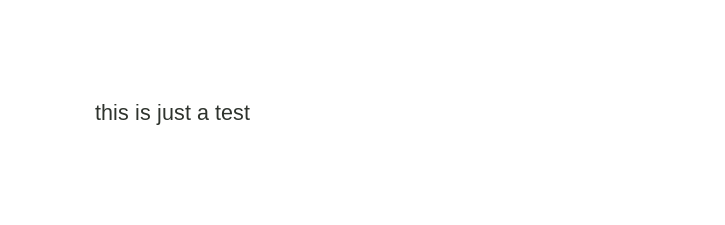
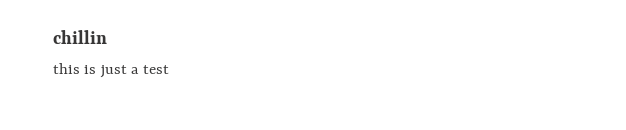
+ chillin

